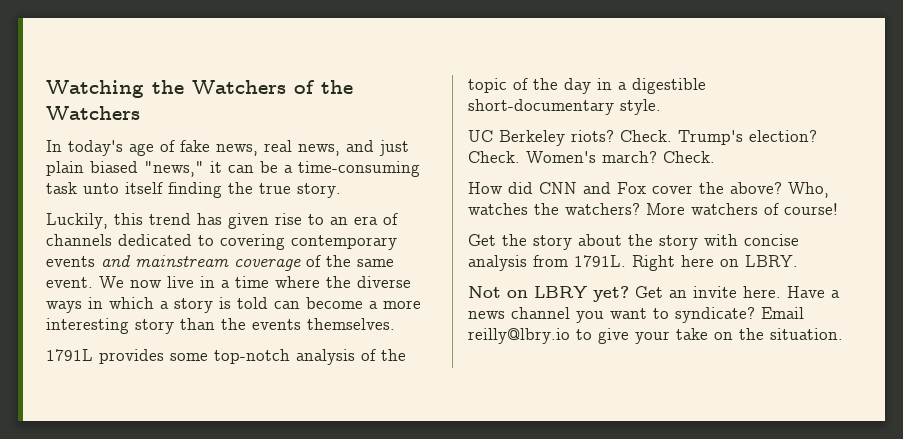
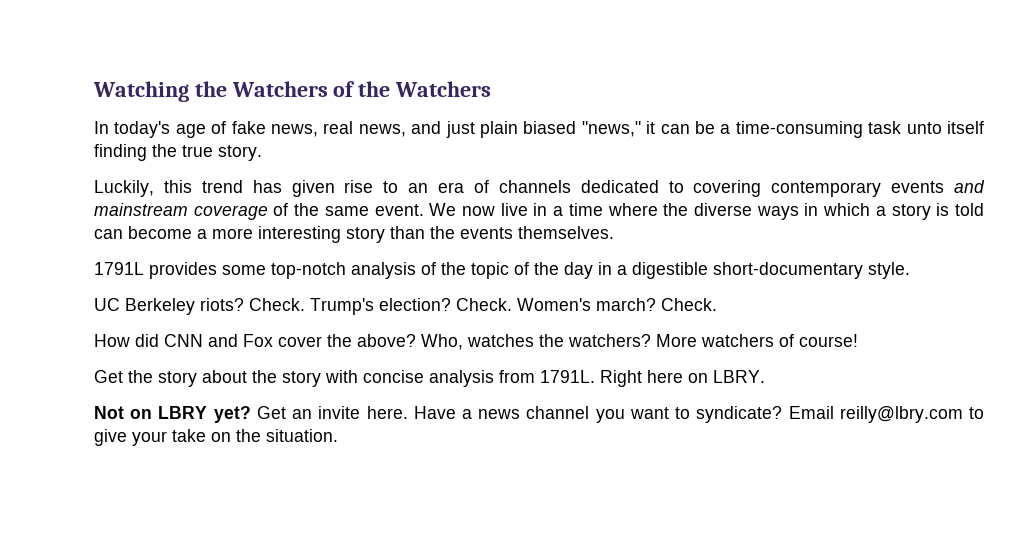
- Email reilly@lbry.io to give your take on the situation.
+ Email reilly@lbry.com to give your take on the situation.

